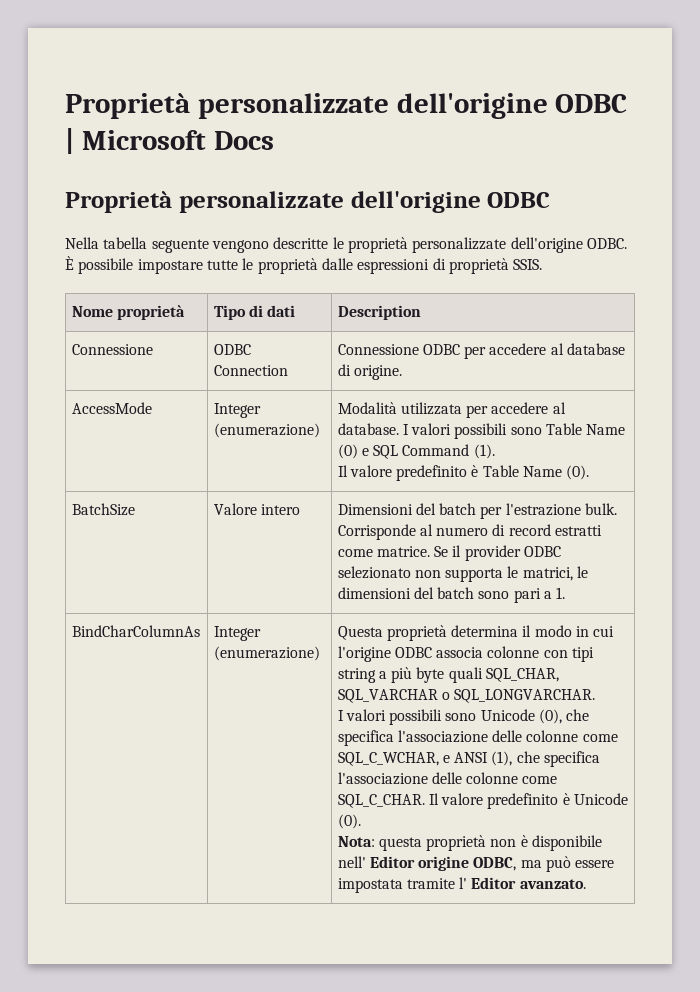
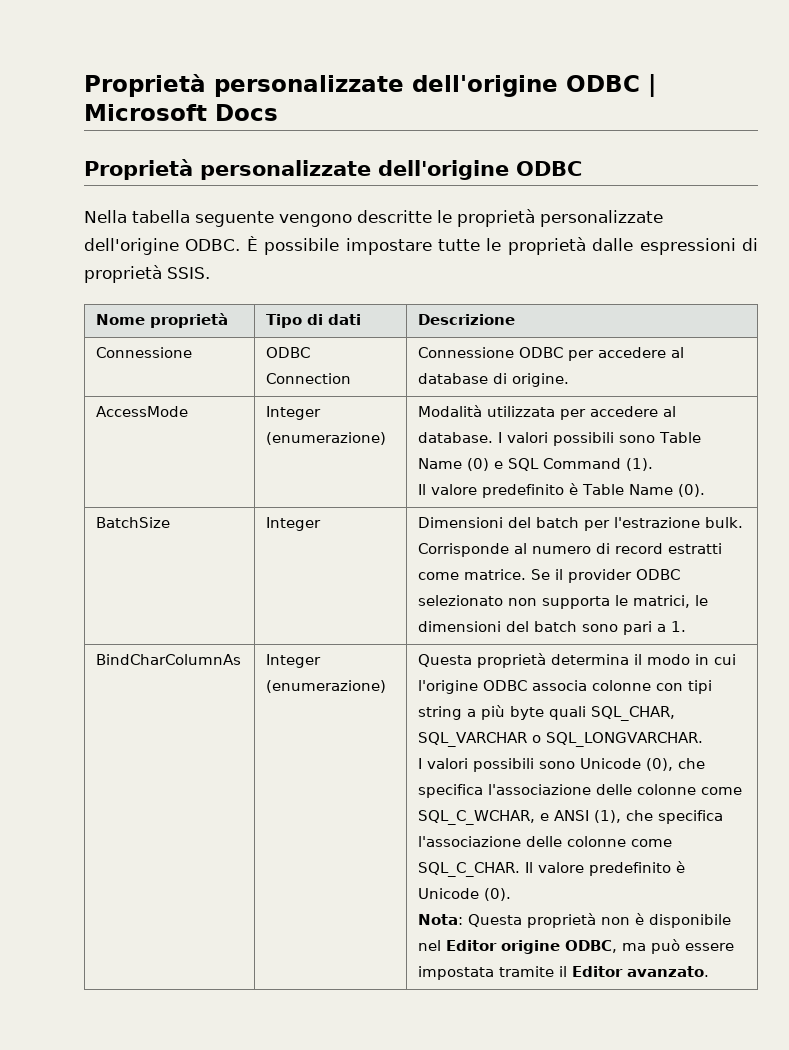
- Nome proprietà | Tipo di dati | Description
+ Nome proprietà | Tipo di dati | Descrizione
- BatchSize | Valore intero | Dimensioni del batch per l'estrazione bulk. Corrisponde al numero di record estratti come matrice. Se il provider ODBC selezionato non supporta le matrici, le dimensioni del batch sono pari a 1.
+ BatchSize | Integer | Dimensioni del batch per l'estrazione bulk. Corrisponde al numero di record estratti come matrice. Se il provider ODBC selezionato non supporta le matrici, le dimensioni del batch sono pari a 1.
- Nota: questa proprietà non è disponibile nell' Editor origine ODBC, ma può essere impostata tramite l' Editor avanzato.
+ Nota: Questa proprietà non è disponibile nel Editor origine ODBC, ma può essere impostata tramite il Editor avanzato.

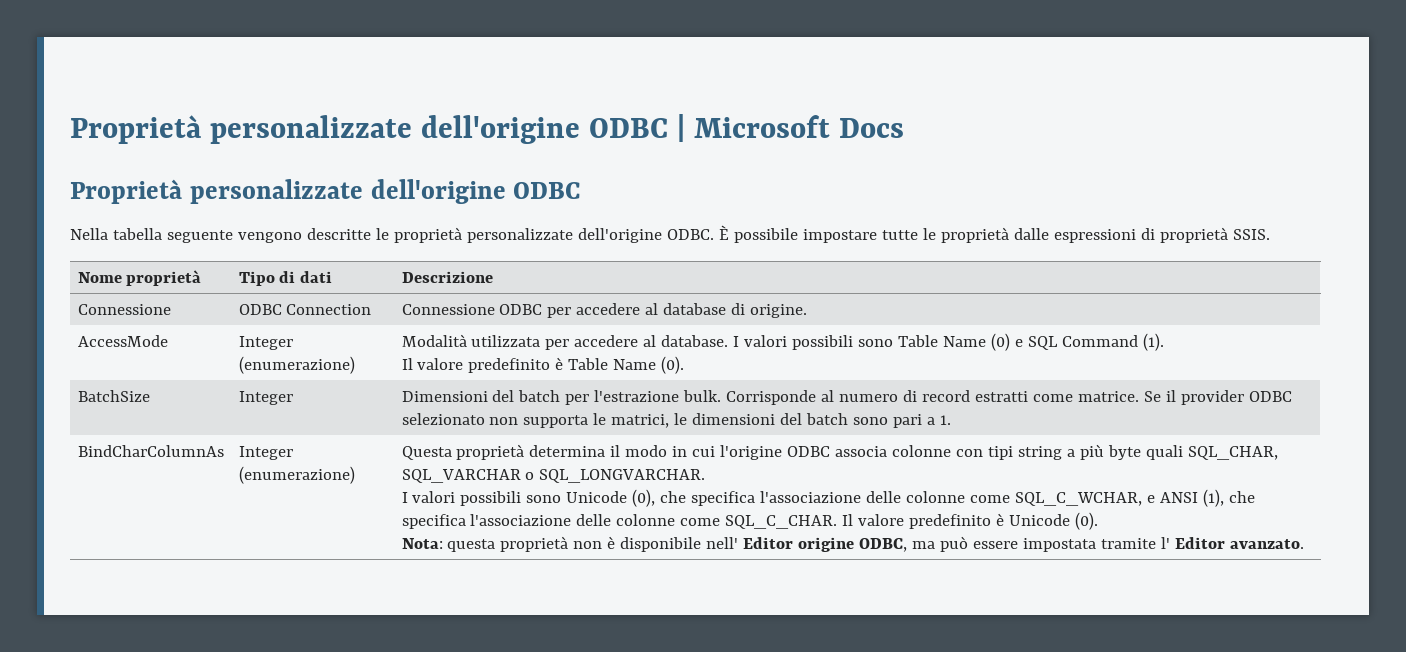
- Nota: Questa proprietà non è disponibile nel Editor origine ODBC, ma può essere impostata tramite il Editor avanzato.
+ Nota: questa proprietà non è disponibile nell' Editor origine ODBC, ma può essere impostata tramite l' Editor avanzato.

